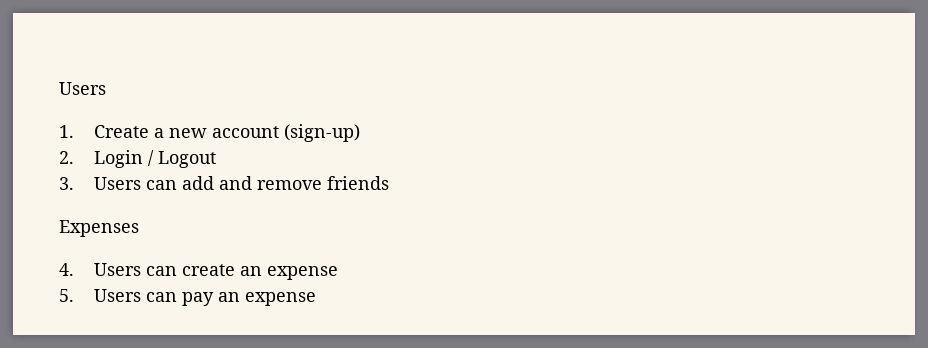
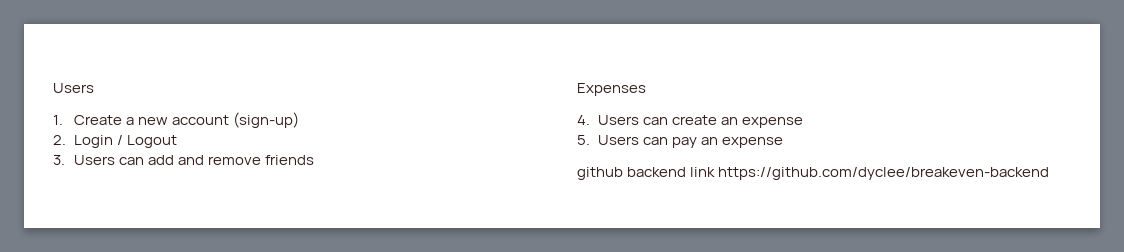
+ github backend link https://github.com/dyclee/breakeven-backend

